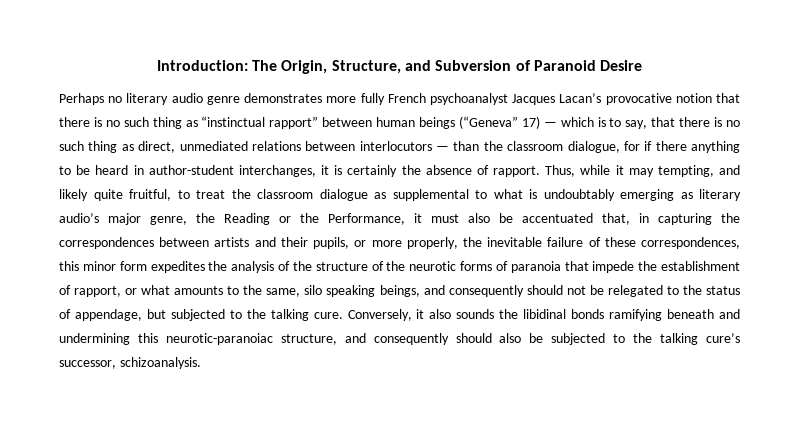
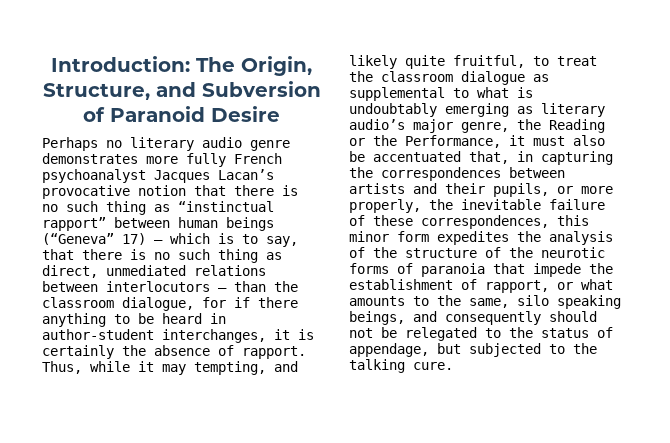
- Conversely, it also sounds the libidinal bonds ramifying beneath and undermining this neurotic-paranoiac structure, and consequently should also be subjected to the talking cure’s successor, schizoanalysis.

